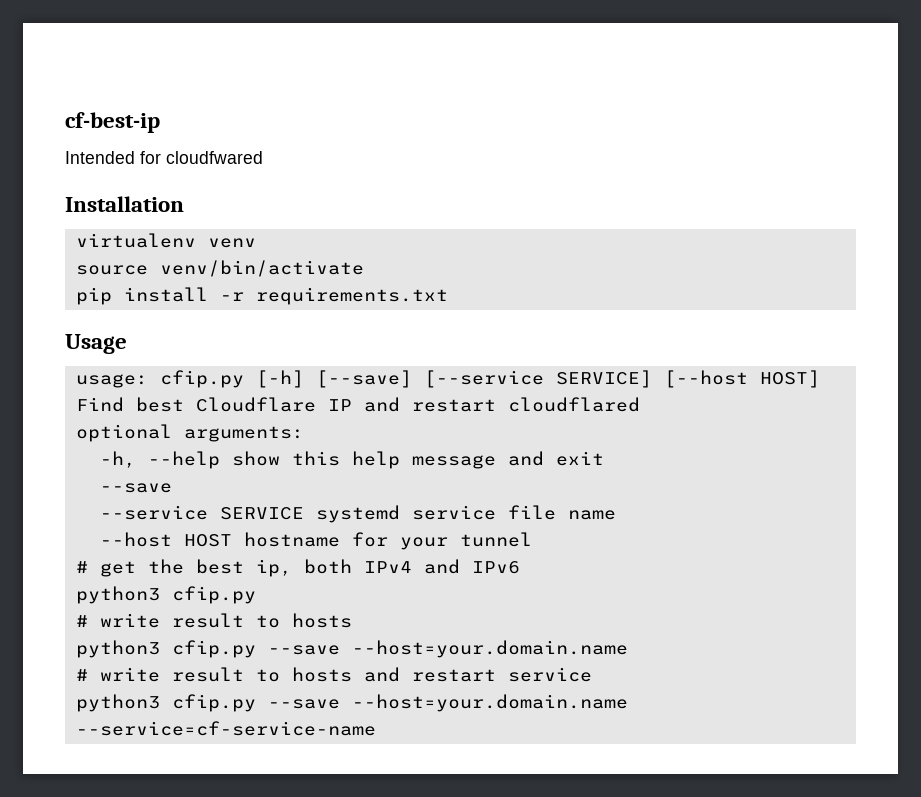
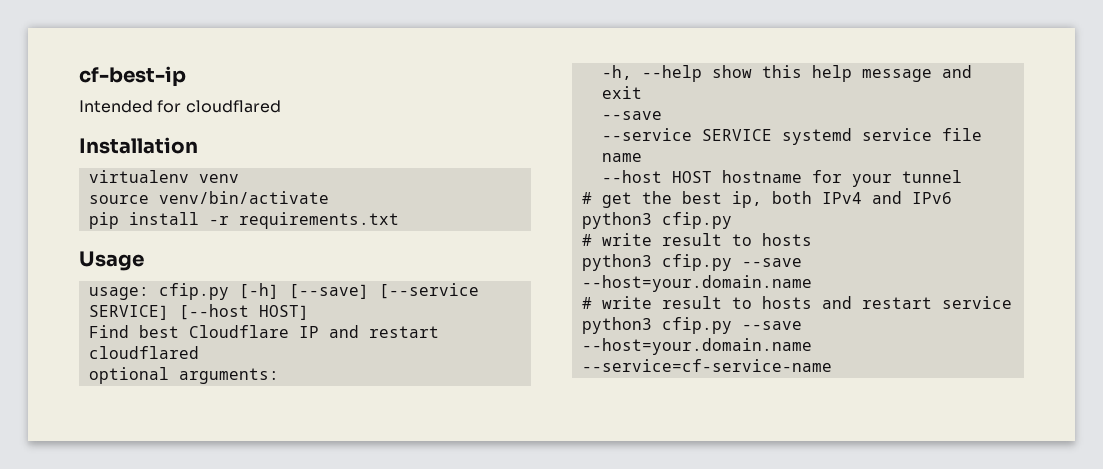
- Intended for cloudfwared
+ Intended for cloudflared

